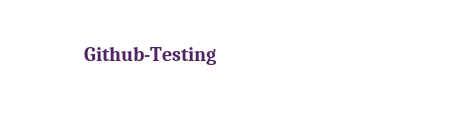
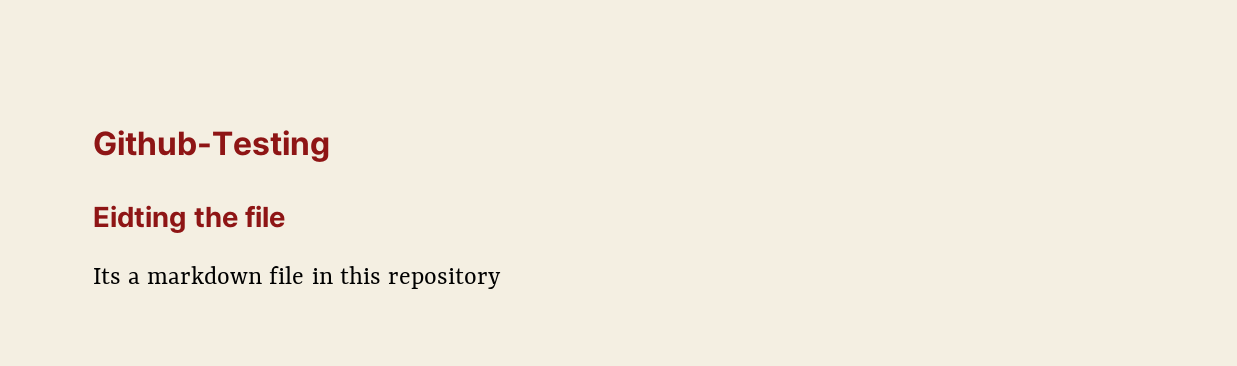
+ Eidting the file
+ Its a markdown file in this repository

